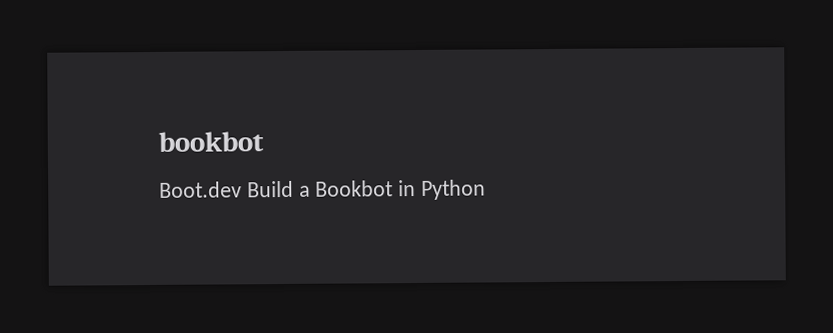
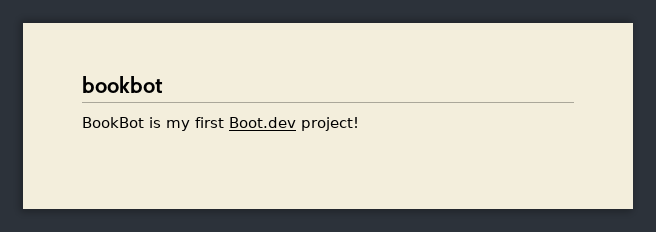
- Boot.dev Build a Bookbot in Python
+ BookBot is my first Boot.dev project!

